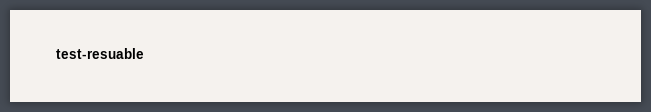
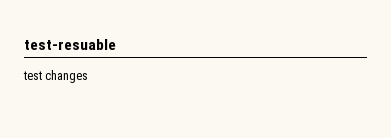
+ test changes

